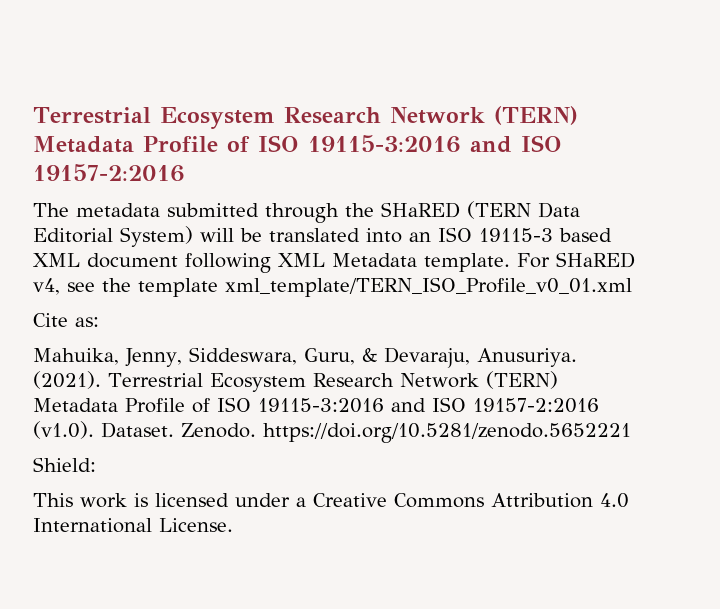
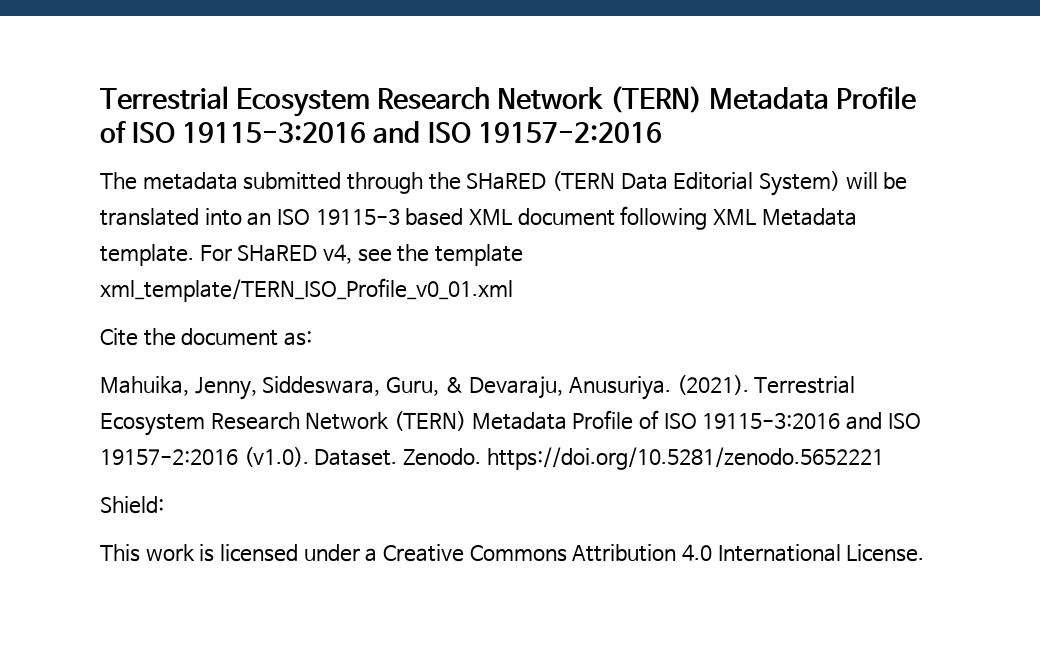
- Cite as:
+ Cite the document as:

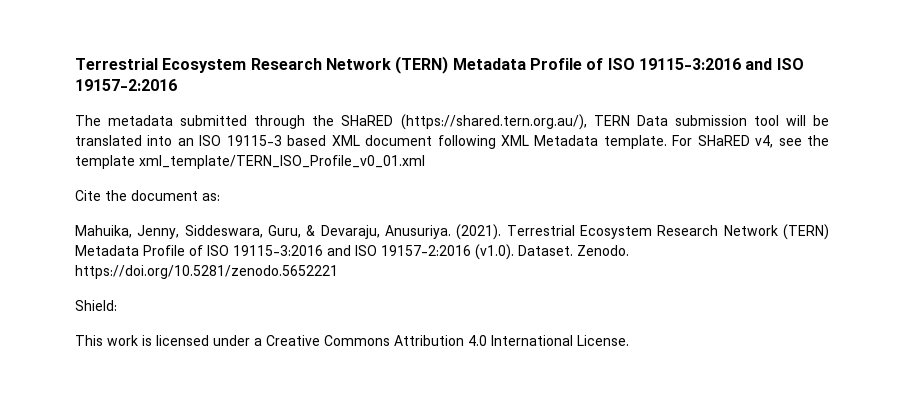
- The metadata submitted through the SHaRED (TERN Data Editorial System) will be translated into an ISO 19115-3 based XML document following XML Metadata template.
+ The metadata submitted through the SHaRED (https://shared.tern.org.au/), TERN Data submission tool will be translated into an ISO 19115-3 based XML document following XML Metadata template.

